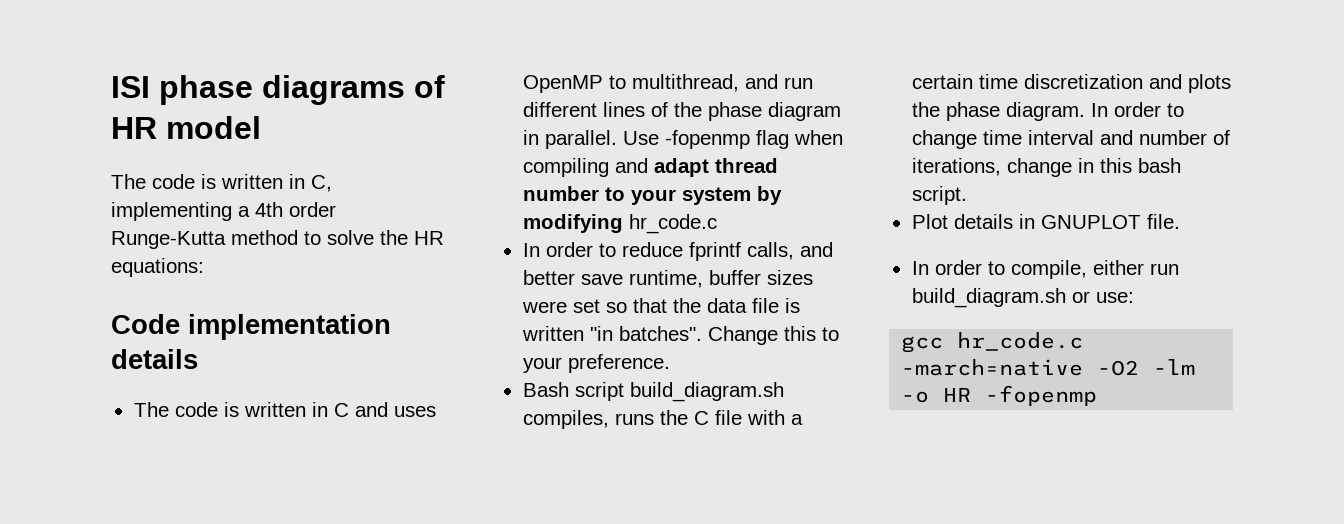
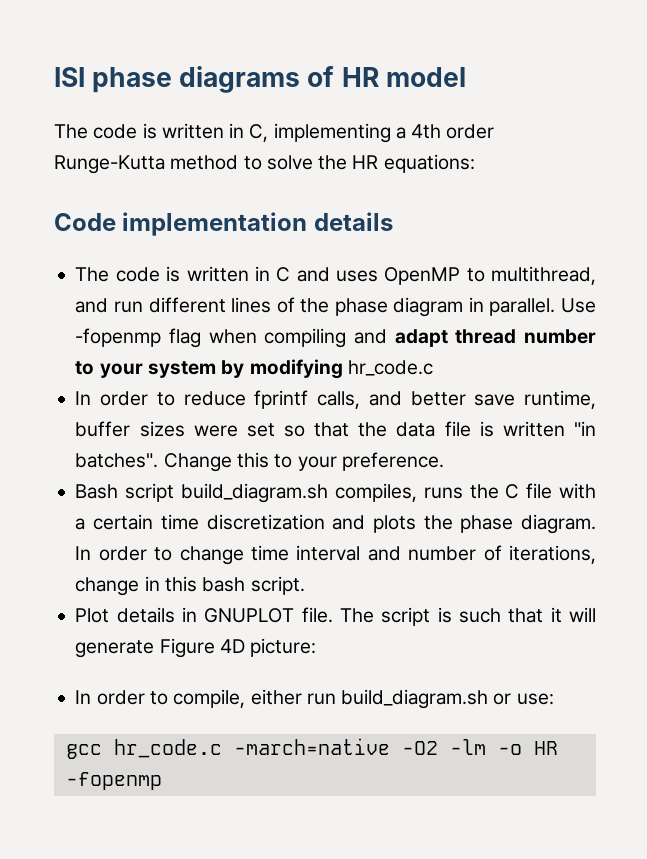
+ The script is such that it will generate Figure 4D picture:

